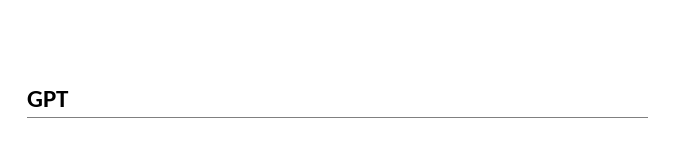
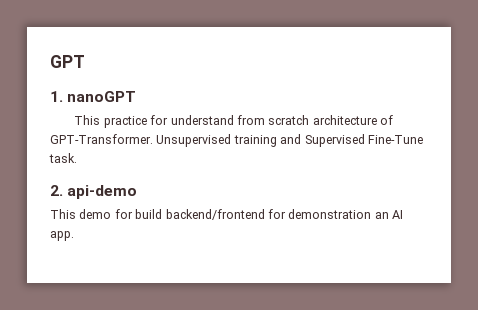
+ 1. nanoGPT
+ This practice for understand from scratch architecture of GPT-Transformer. Unsupervised training and Supervised Fine-Tune task.
+ 2. api-demo
+ This demo for build backend/frontend for demonstration an AI app.

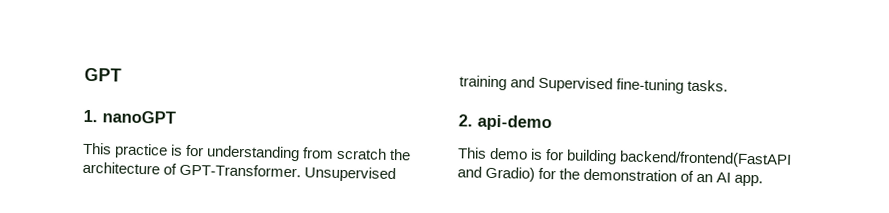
- This practice for understand from scratch architecture of GPT-Transformer.
+ This practice is for understanding from scratch the architecture of GPT-Transformer.
- Unsupervised training and Supervised Fine-Tune task.
+ Unsupervised training and Supervised fine-tuning tasks.
- This demo for build backend/frontend for demonstration an AI app.
+ This demo is for building backend/frontend(FastAPI and Gradio) for the demonstration of an AI app.

